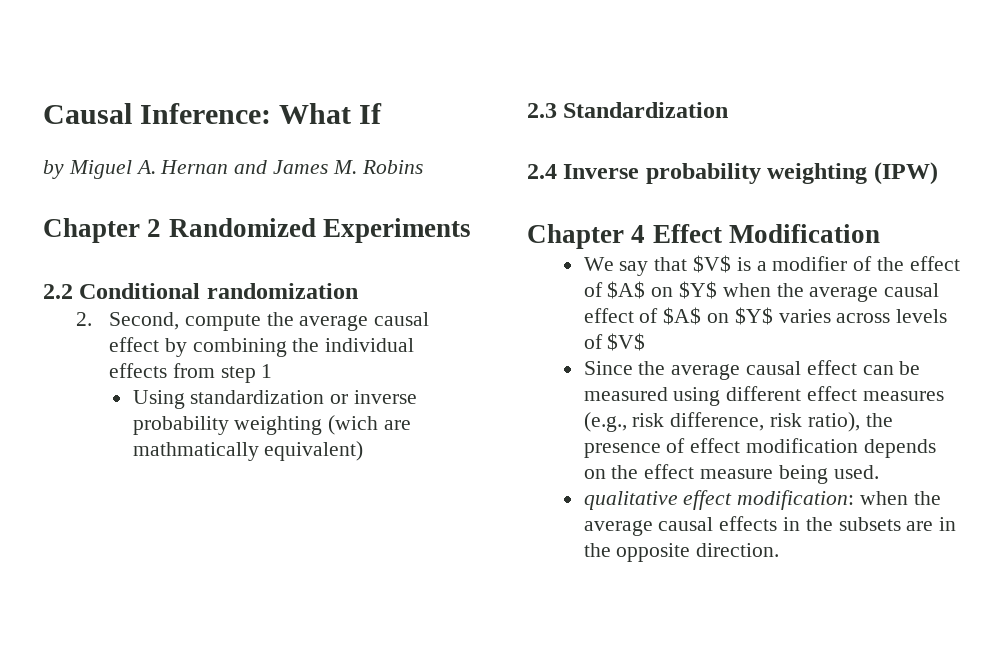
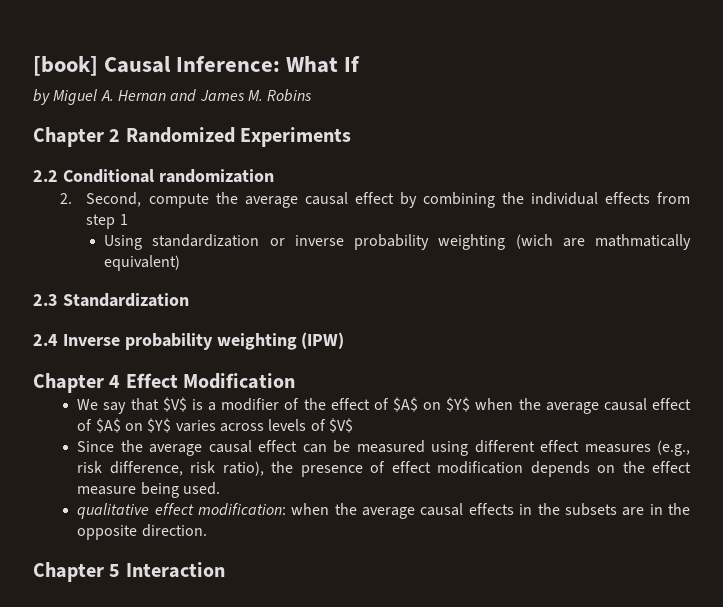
- Causal Inference: What If
+ [book] Causal Inference: What If
+ Chapter 5 Interaction

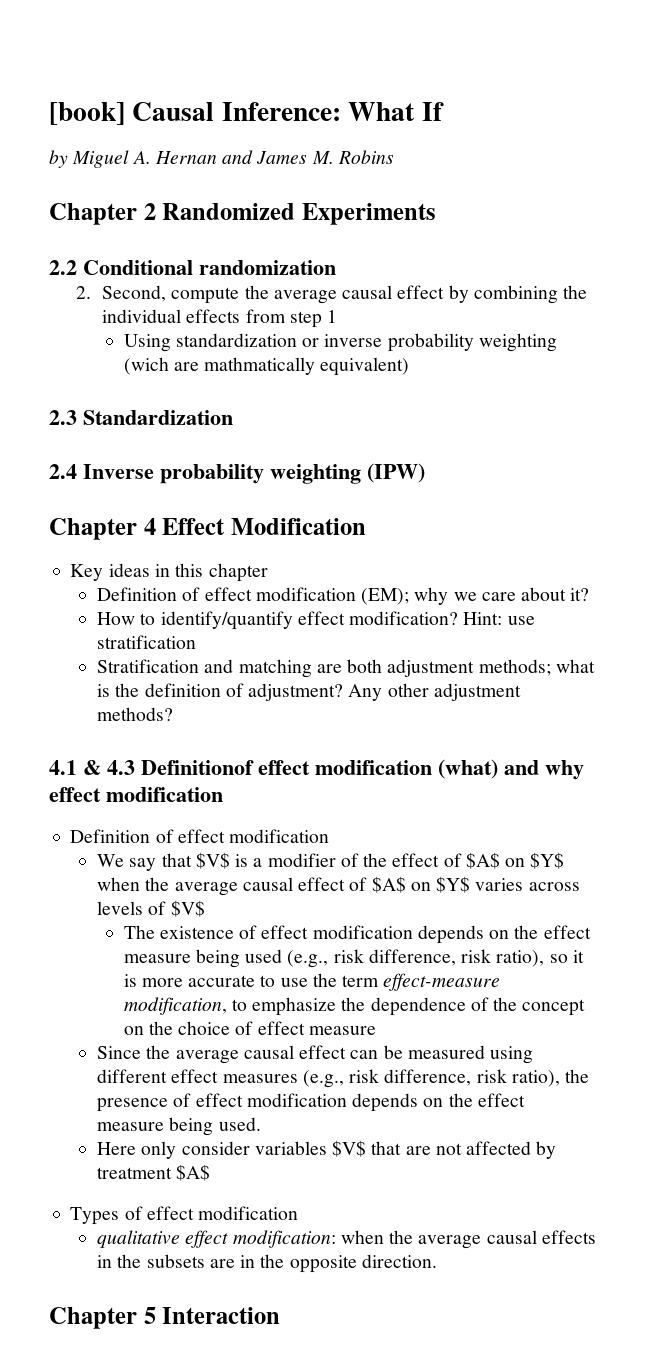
+ Key ideas in this chapter
+ Definition of effect modification (EM); why we care about it?
+ How to identify/quantify effect modification? Hint: use stratification
+ Stratification and matching are both adjustment methods; what is the definition of adjustment? Any other adjustment methods?
+ 4.1 & 4.3 Definitionof effect modification (what) and why effect modification
+ Definition of effect modification
+ The existence of effect modification depends on the effect measure being used (e.g., risk difference, risk ratio), so it is more accurate to use the term effect-measure modification, to emphasize the dependence of the concept on the choice of effect measure
+ Here only consider variables $V$ that are not affected by treatment $A$
+ Types of effect modification

